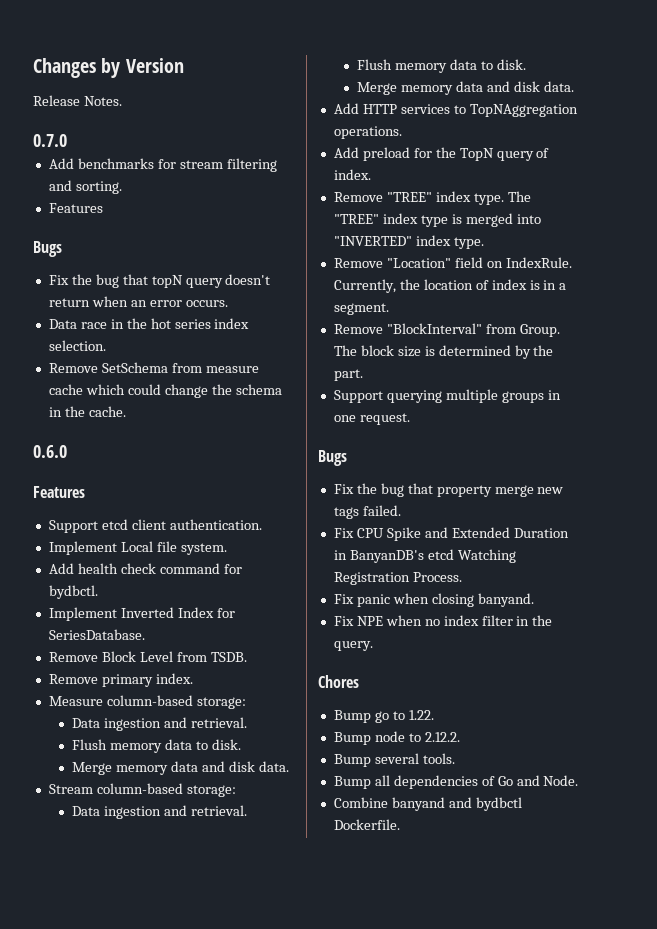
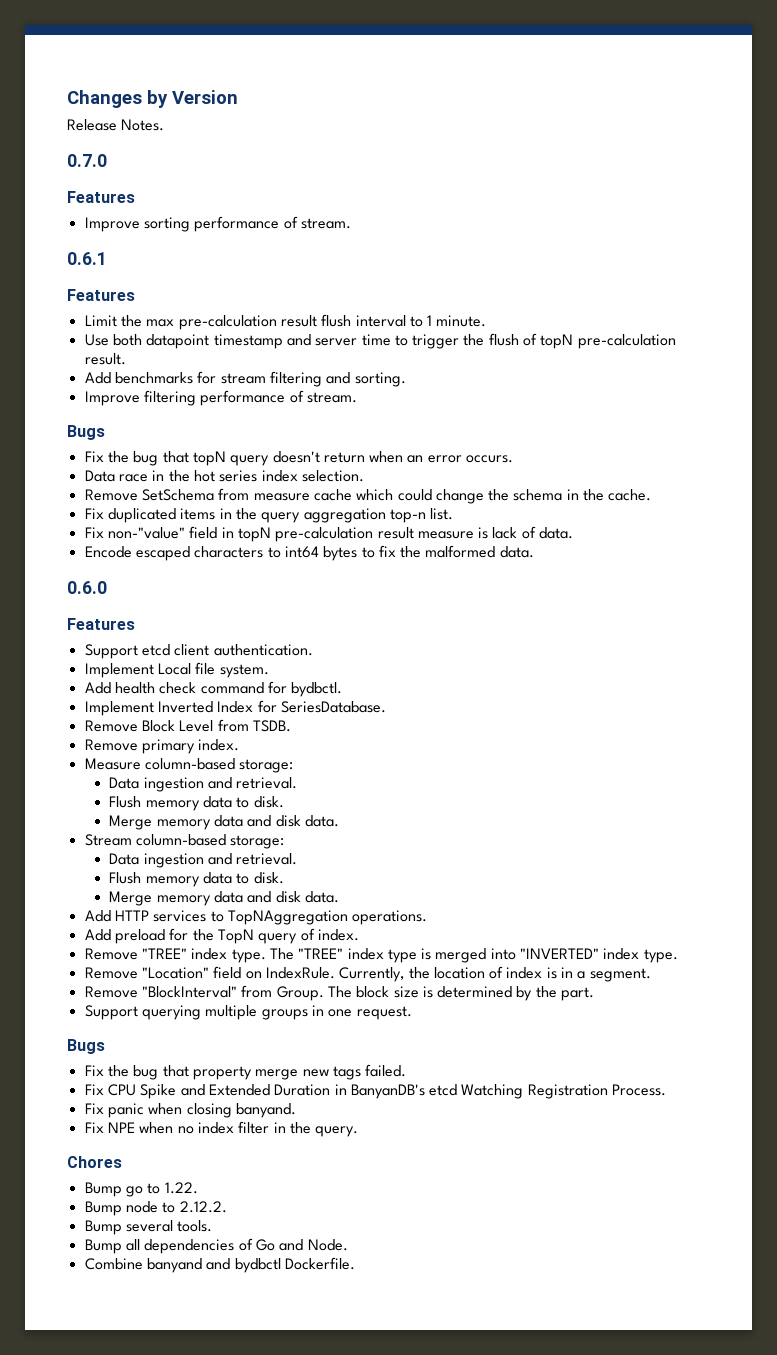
  0.7.0
+ Features
+ Improve sorting performance of stream.
+ 0.6.1
+ Features
+ Limit the max pre-calculation result flush interval to 1 minute.
+ Use both datapoint timestamp and server time to trigger the flush of topN pre-calculation result.
  Add benchmarks for stream filtering and sorting.
- Features
+ Improve filtering performance of stream.
+ Fix duplicated items in the query aggregation top-n list.
+ Fix non-"value" field in topN pre-calculation result measure is lack of data.
+ Encode escaped characters to int64 bytes to fix the malformed data.

